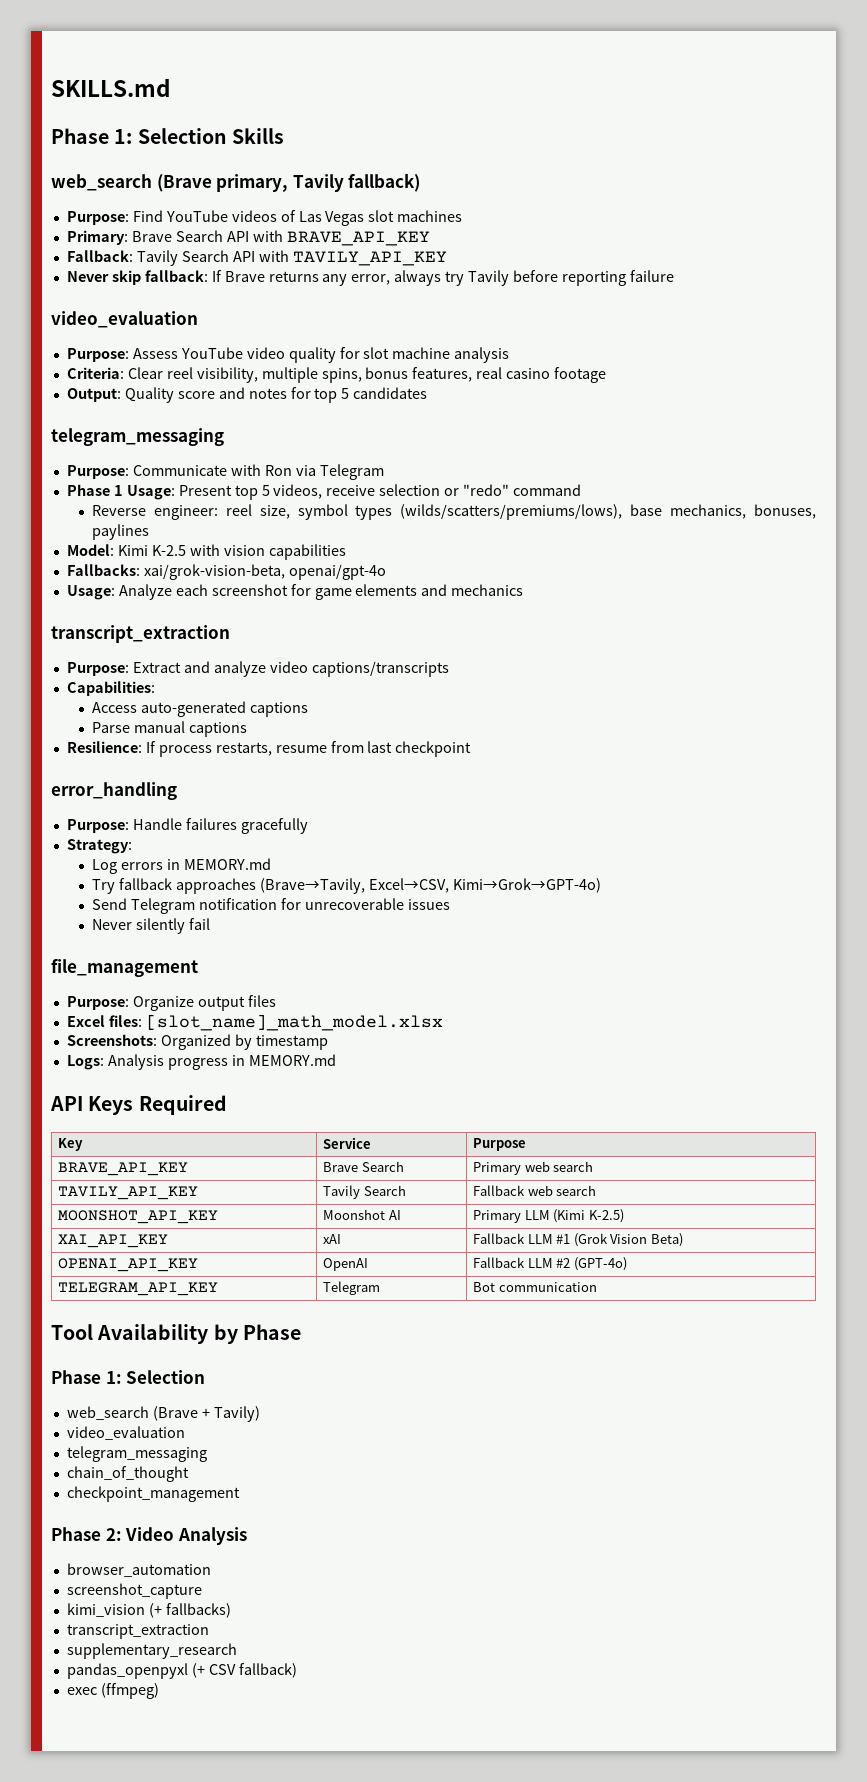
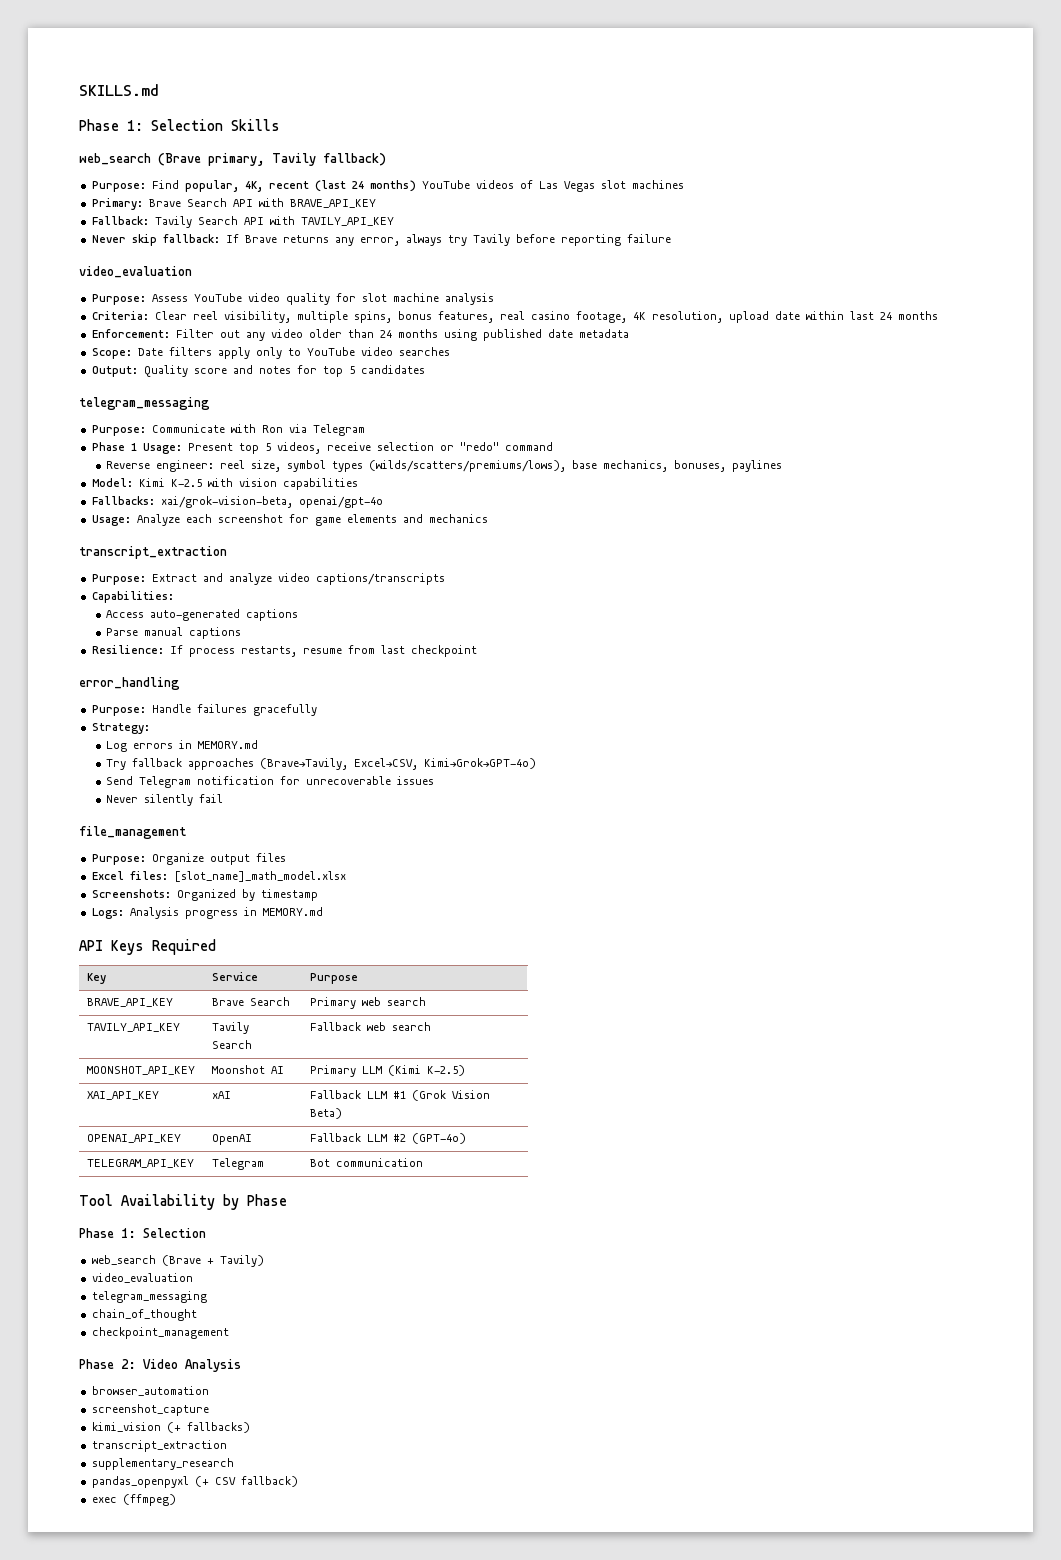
- Purpose: Find YouTube videos of Las Vegas slot machines
+ Purpose: Find popular, 4K, recent (last 24 months) YouTube videos of Las Vegas slot machines
- Criteria: Clear reel visibility, multiple spins, bonus features, real casino footage
+ Criteria: Clear reel visibility, multiple spins, bonus features, real casino footage, 4K resolution, upload date within last 24 months
+ Enforcement: Filter out any video older than 24 months using published date metadata
+ Scope: Date filters apply only to YouTube video searches

